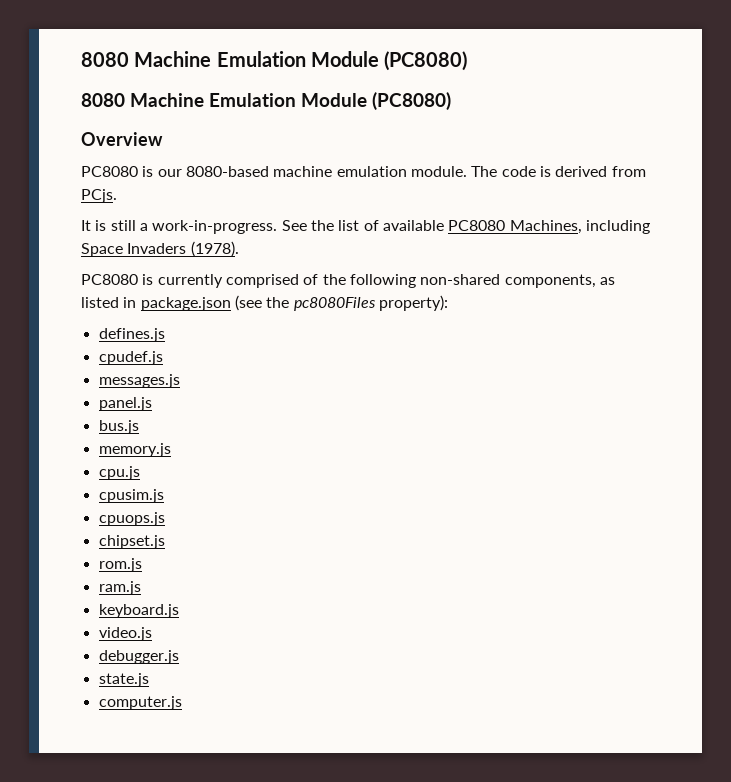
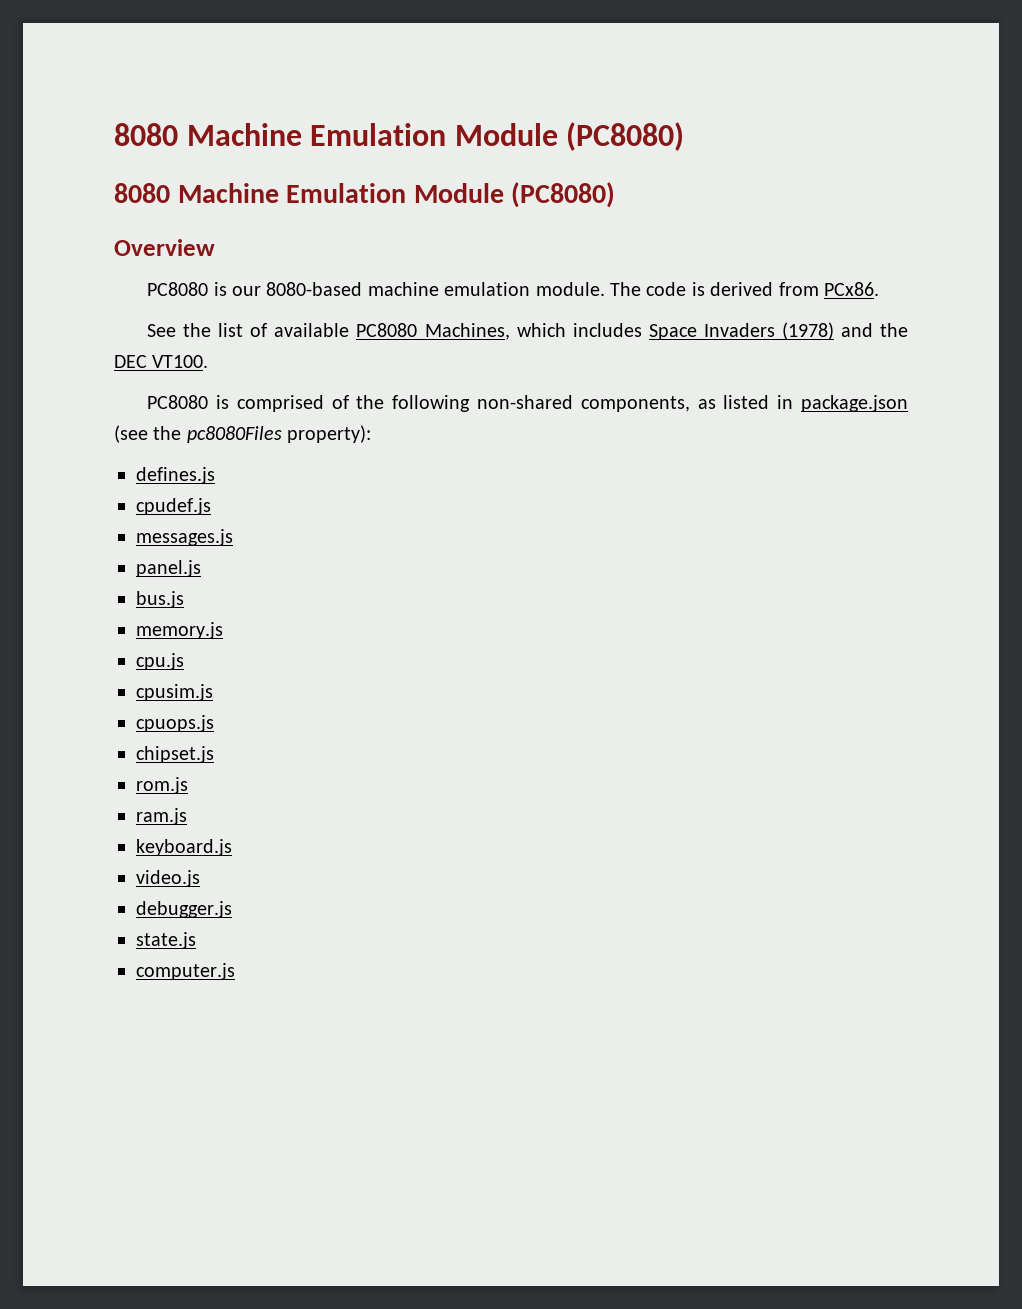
- The code is derived from PCjs.
- It is still a work-in-progress. See the list of available PC8080 Machines, including Space Invaders (1978).
- PC8080 is currently comprised of the following non-shared components, as listed in package.json (see the pc8080Files property):
+ The code is derived from PCx86.
+ See the list of available PC8080 Machines, which includes Space Invaders (1978) and the DEC VT100.
+ PC8080 is comprised of the following non-shared components, as listed in package.json (see the pc8080Files property):

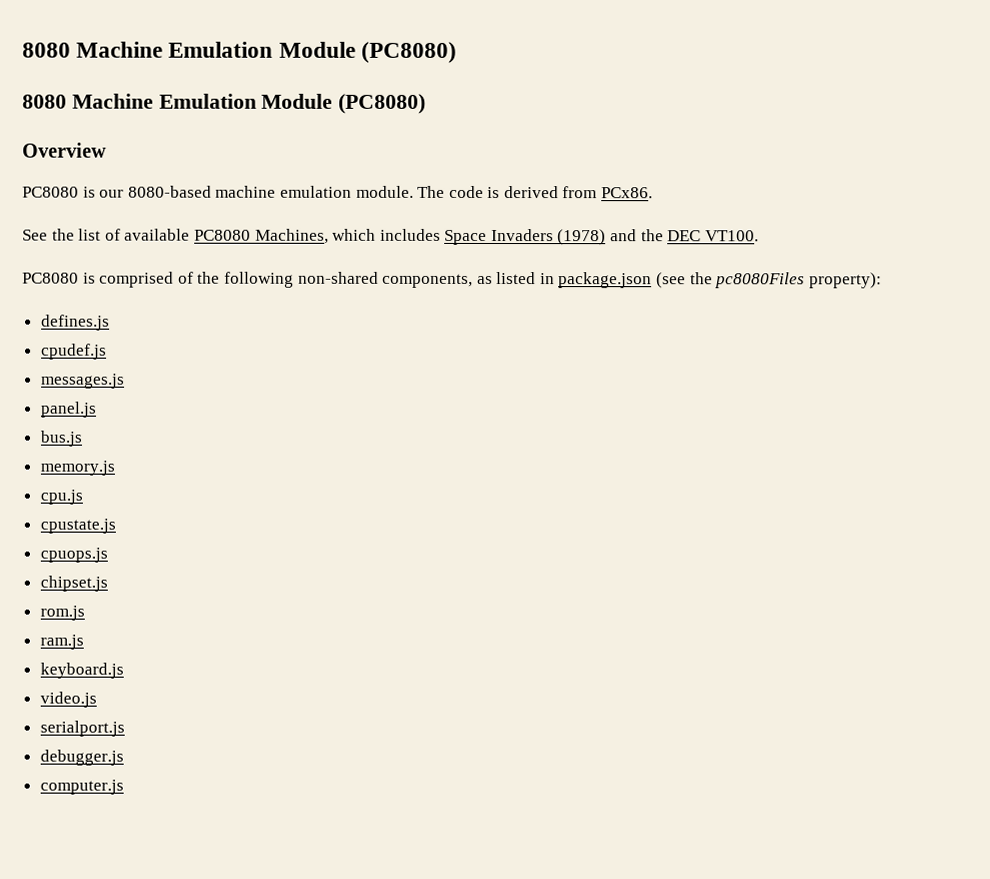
- cpusim.js
+ cpustate.js
+ serialport.js
- state.js

